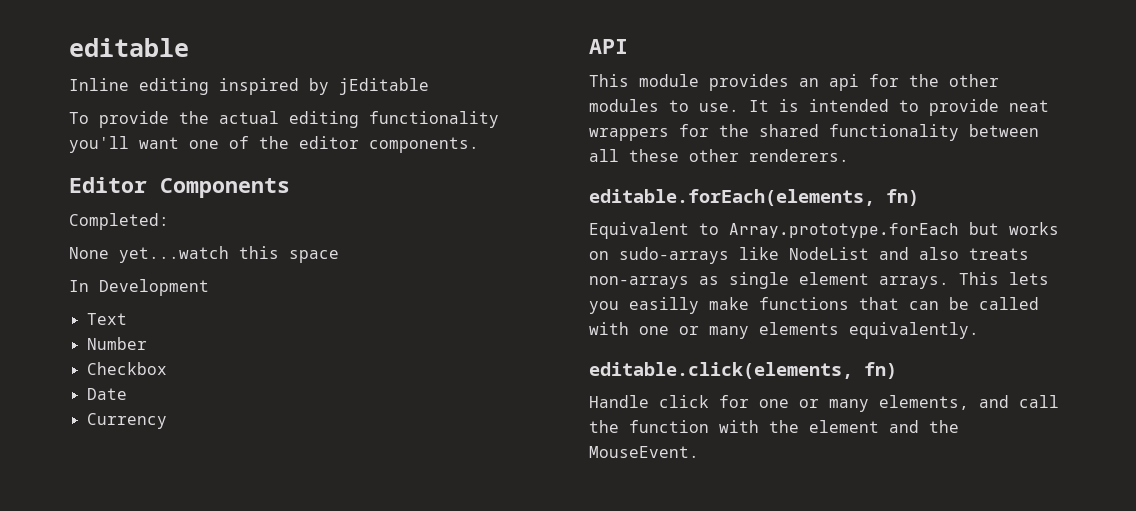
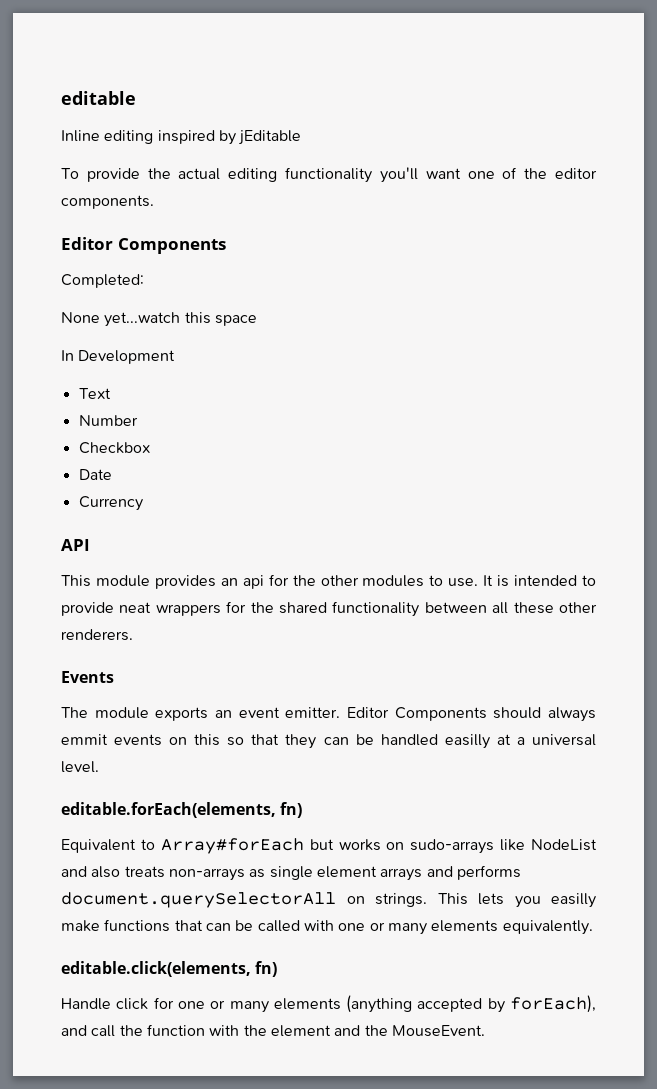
+ Events
+ The module exports an event emitter. Editor Components should always emmit events on this so that they can be handled easilly at a universal level.
- Equivalent to Array.prototype.forEach but works on sudo-arrays like NodeList and also treats non-arrays as single element arrays.
+ Equivalent to Array#forEach but works on sudo-arrays like NodeList and also treats non-arrays as single element arrays and performs document.querySelectorAll on strings.
- Handle click for one or many elements, and call the function with the element and the MouseEvent.
+ Handle click for one or many elements (anything accepted by forEach), and call the function with the element and the MouseEvent.

